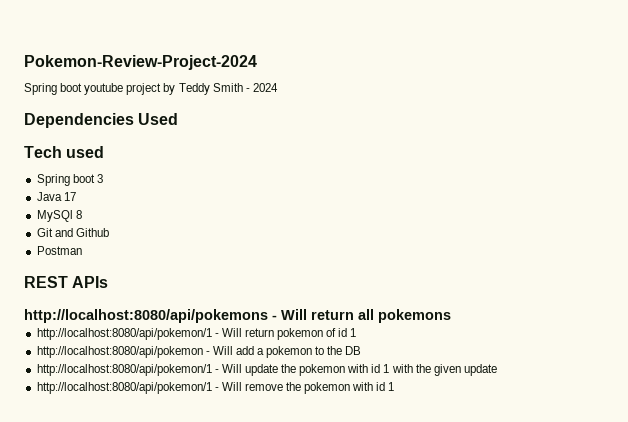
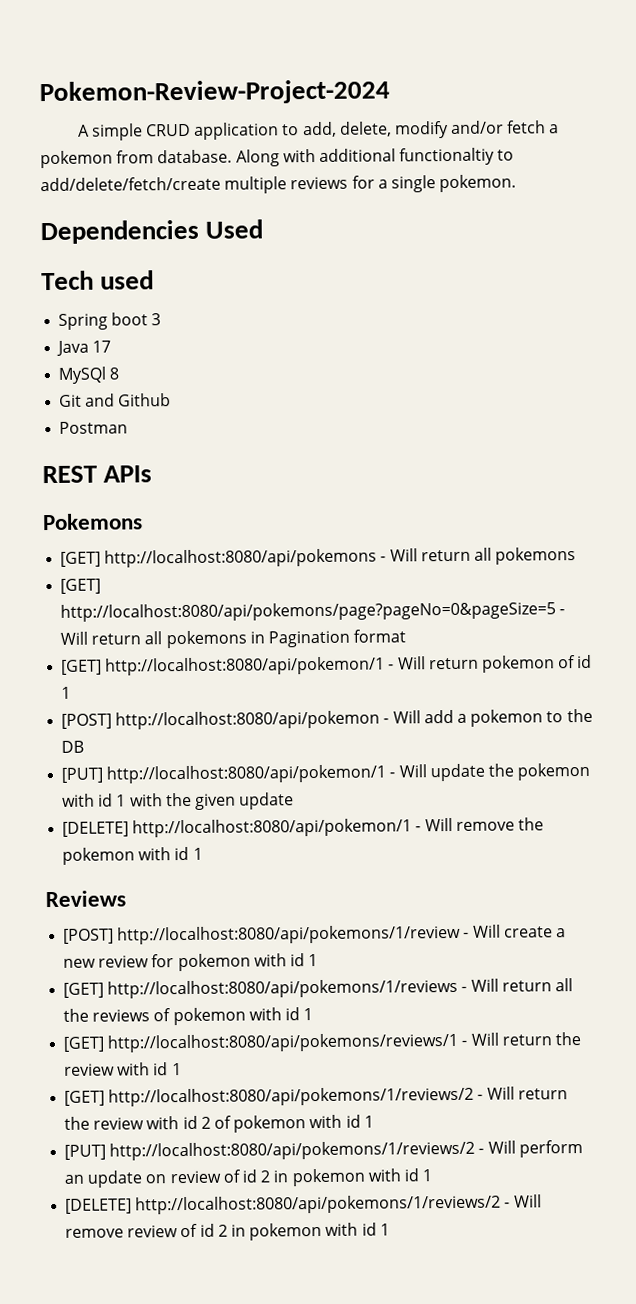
- Spring boot youtube project by Teddy Smith - 2024
+ A simple CRUD application to add, delete, modify and/or fetch a pokemon from database. Along with additional functionaltiy to add/delete/fetch/create multiple reviews for a single pokemon.
- http://localhost:8080/api/pokemons - Will return all pokemons
+ Pokemons
+ [GET] http://localhost:8080/api/pokemons - Will return all pokemons
- http://localhost:8080/api/pokemon/1 - Will return pokemon of id 1
+ [GET] http://localhost:8080/api/pokemons/page?pageNo=0&pageSize=5 - Will return all pokemons in Pagination format
+ [GET] http://localhost:8080/api/pokemon/1 - Will return pokemon of id 1
- http://localhost:8080/api/pokemon - Will add a pokemon to the DB
+ [POST] http://localhost:8080/api/pokemon - Will add a pokemon to the DB
- http://localhost:8080/api/pokemon/1 - Will update the pokemon with id 1 with the given update
+ [PUT] http://localhost:8080/api/pokemon/1 - Will update the pokemon with id 1 with the given update
- http://localhost:8080/api/pokemon/1 - Will remove the pokemon with id 1
+ [DELETE] http://localhost:8080/api/pokemon/1 - Will remove the pokemon with id 1
+ Reviews
+ [POST] http://localhost:8080/api/pokemons/1/review - Will create a new review for pokemon with id 1
+ [GET] http://localhost:8080/api/pokemons/1/reviews - Will return all the reviews of pokemon with id 1
+ [GET] http://localhost:8080/api/pokemons/reviews/1 - Will return the review with id 1
+ [GET] http://localhost:8080/api/pokemons/1/reviews/2 - Will return the review with id 2 of pokemon with id 1
+ [PUT] http://localhost:8080/api/pokemons/1/reviews/2 - Will perform an update on review of id 2 in pokemon with id 1
+ [DELETE] http://localhost:8080/api/pokemons/1/reviews/2 - Will remove review of id 2 in pokemon with id 1

